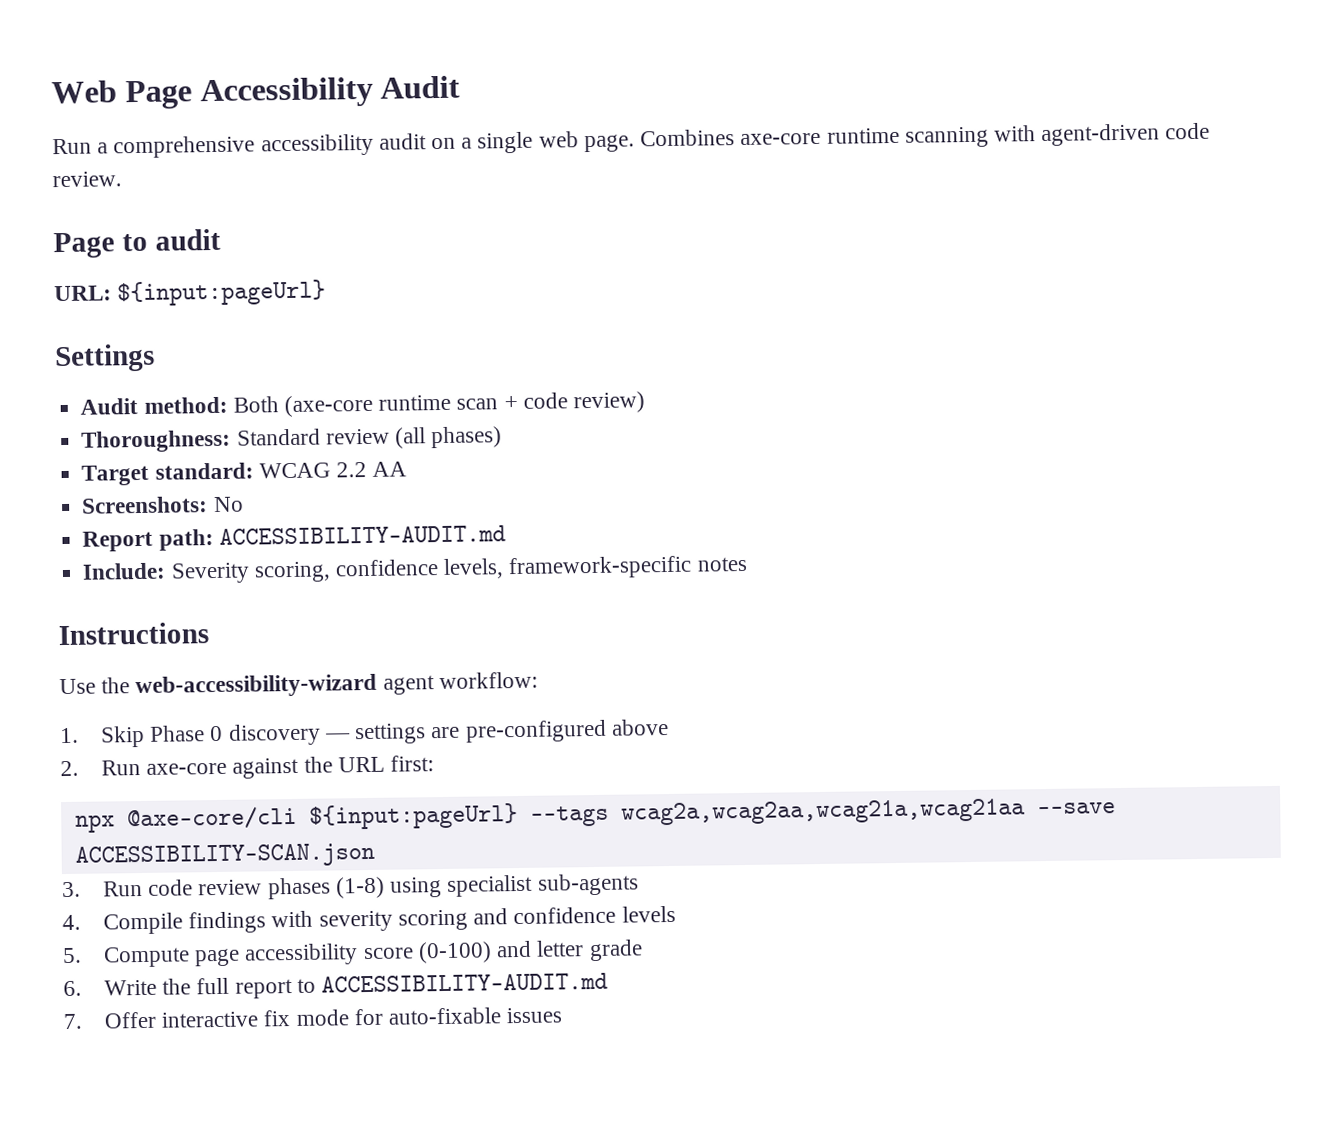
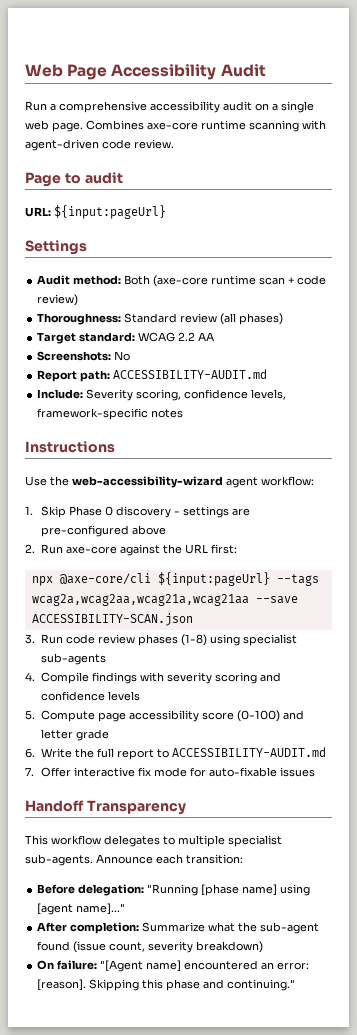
- 1. Skip Phase 0 discovery — settings are pre-configured above
+ 1. Skip Phase 0 discovery - settings are pre-configured above
+ Handoff Transparency
+ This workflow delegates to multiple specialist sub-agents. Announce each transition:
+ Before delegation: "Running [phase name] using [agent name]..."
+ After completion: Summarize what the sub-agent found (issue count, severity breakdown)
+ On failure: "[Agent name] encountered an error: [reason]. Skipping this phase and continuing."

